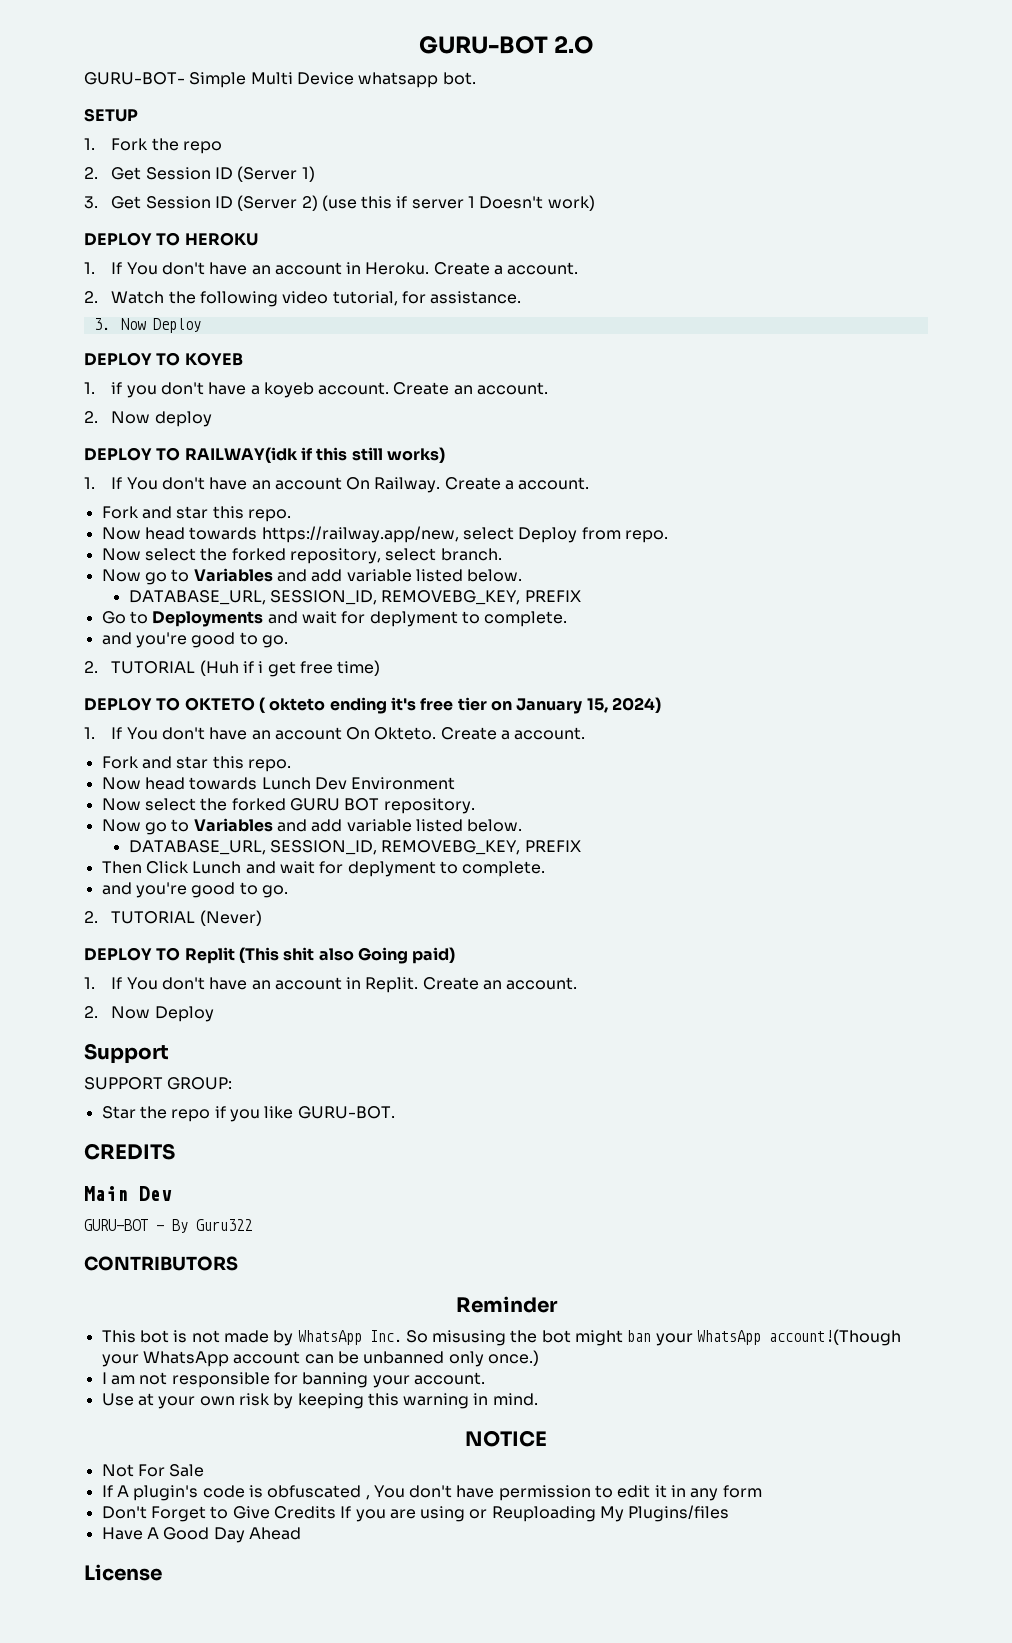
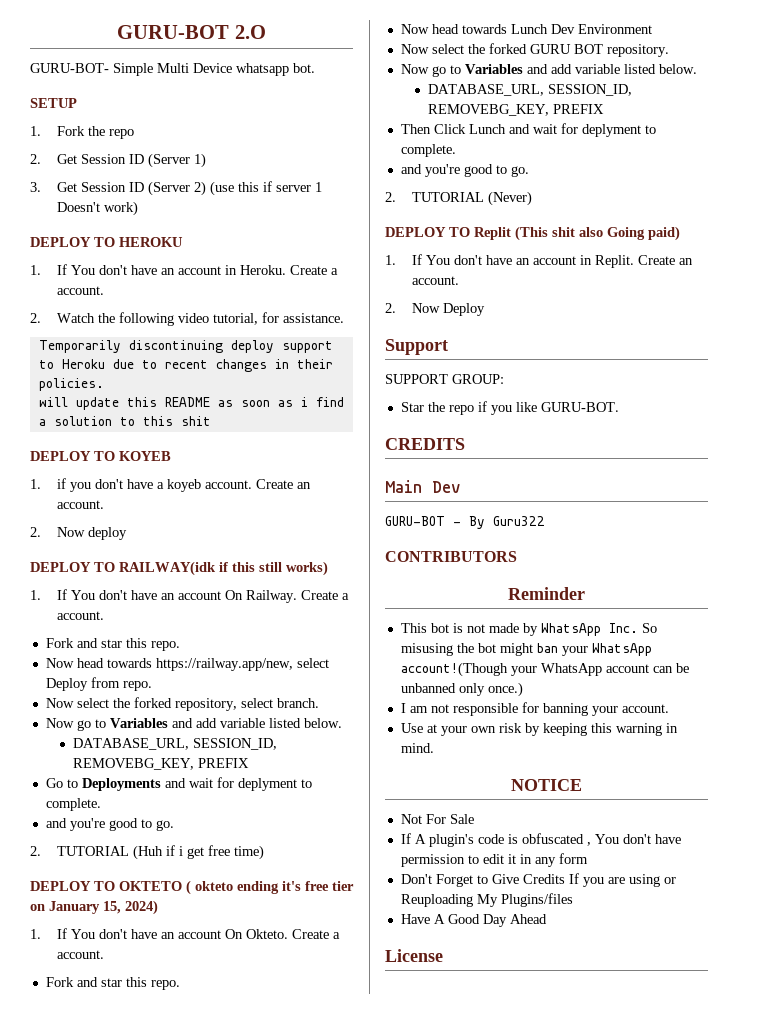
- 3. Now Deploy
+ Temporarily discontinuing deploy support to Heroku due to recent changes in their policies.
+ will update this README as soon as i find a solution to this shit

